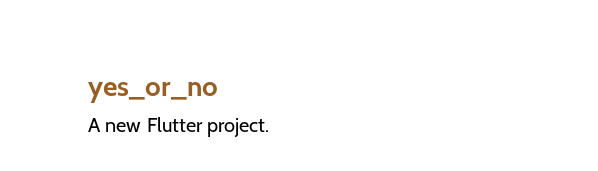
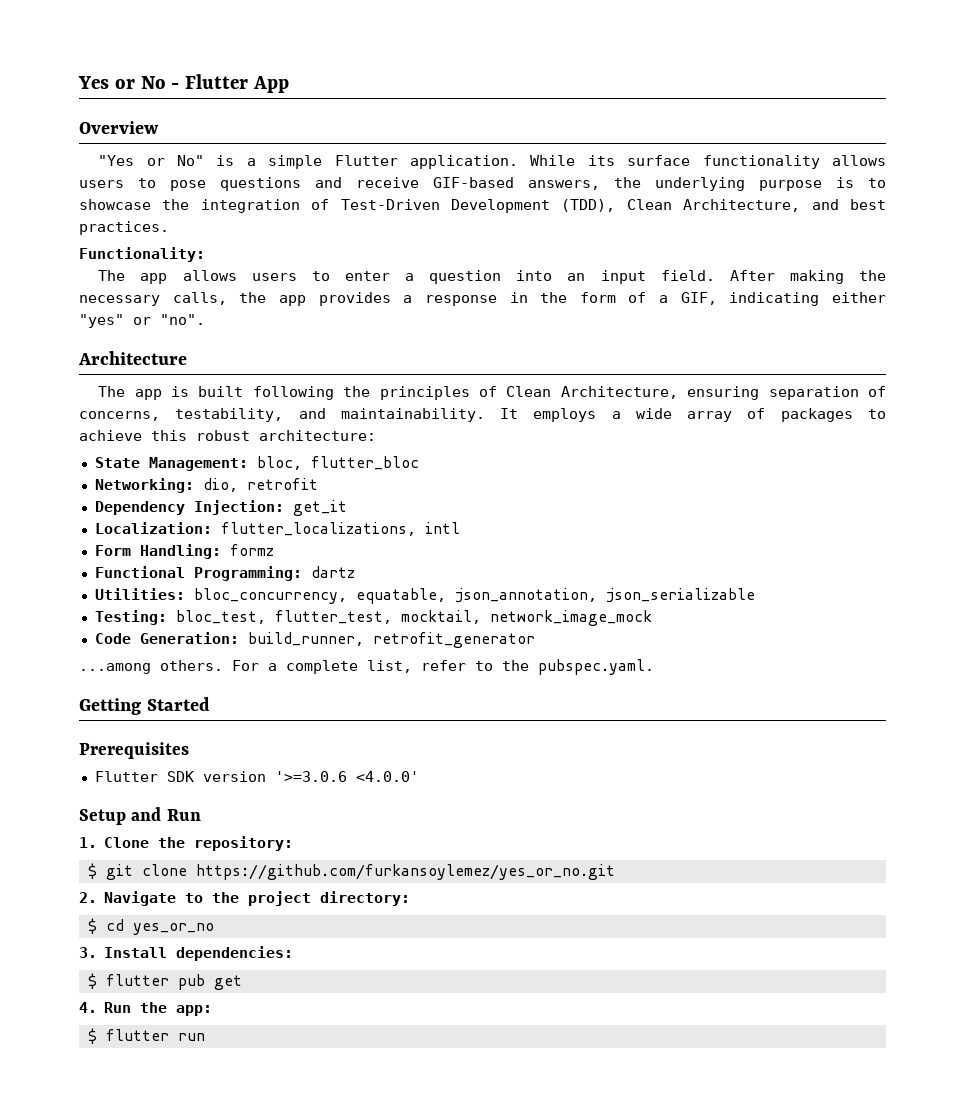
- yes_or_no
- A new Flutter project.
+ Yes or No - Flutter App
+ Overview
+ "Yes or No" is a simple Flutter application. While its surface functionality allows users to pose questions and receive GIF-based answers, the underlying purpose is to showcase the integration of Test-Driven Development (TDD), Clean Architecture, and best practices.
+ Functionality:
+ The app allows users to enter a question into an input field. After making the necessary calls, the app provides a response in the form of a GIF, indicating either "yes" or "no".
+ Architecture
+ The app is built following the principles of Clean Architecture, ensuring separation of concerns, testability, and maintainability. It employs a wide array of packages to achieve this robust architecture:
+ State Management: bloc, flutter_bloc
+ Networking: dio, retrofit
+ Dependency Injection: get_it
+ Localization: flutter_localizations, intl
+ Form Handling: formz
+ Functional Programming: dartz
+ Utilities: bloc_concurrency, equatable, json_annotation, json_serializable
+ Testing: bloc_test, flutter_test, mocktail, network_image_mock
+ Code Generation: build_runner, retrofit_generator
+ ...among others. For a complete list, refer to the pubspec.yaml.
+ Getting Started
+ Prerequisites
+ Flutter SDK version '>=3.0.6 <4.0.0'
+ Setup and Run
+ 1. Clone the repository:
+ $ git clone https://github.com/furkansoylemez/yes_or_no.git
+ 2. Navigate to the project directory:
+ $ cd yes_or_no
+ 3. Install dependencies:
+ $ flutter pub get
+ 4. Run the app:
+ $ flutter run

